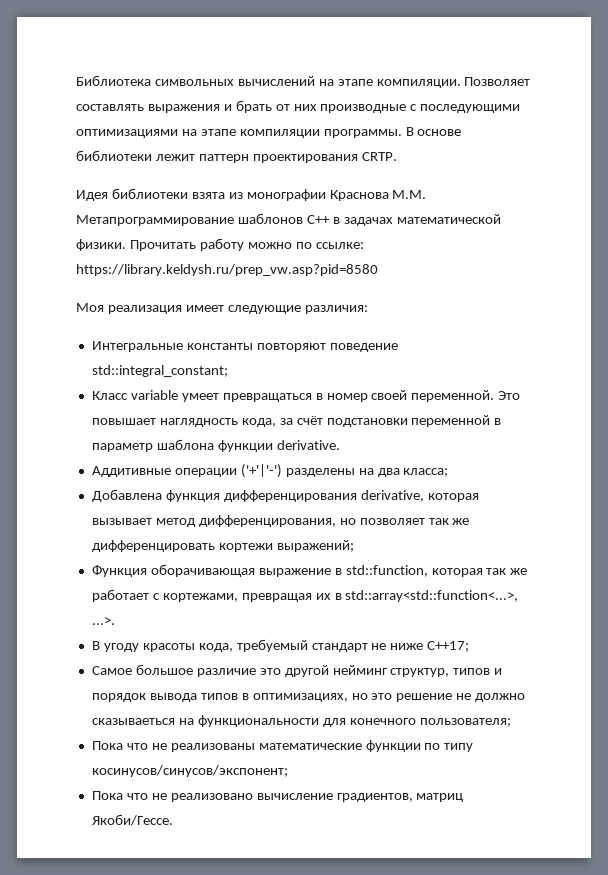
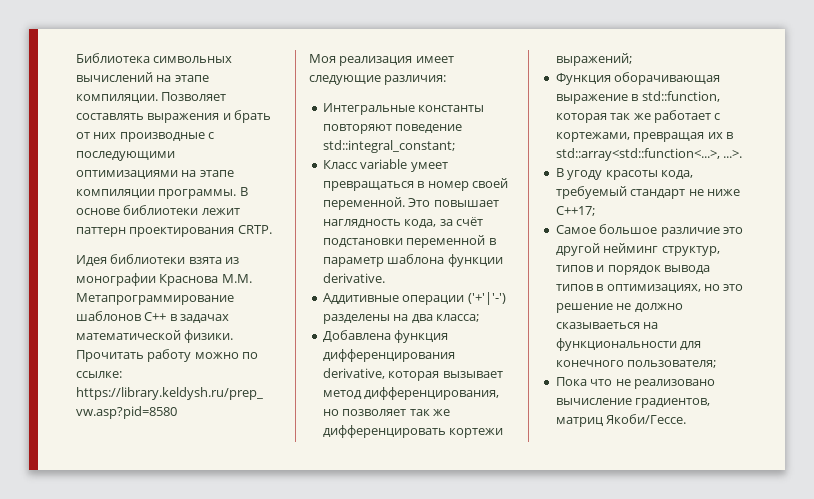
- Пока что не реализованы математические функции по типу косинусов/синусов/экспонент;

